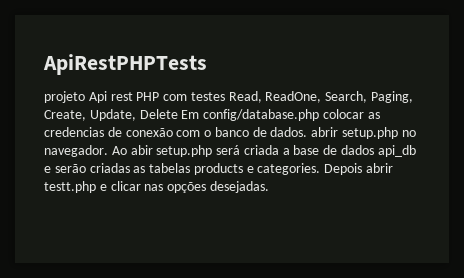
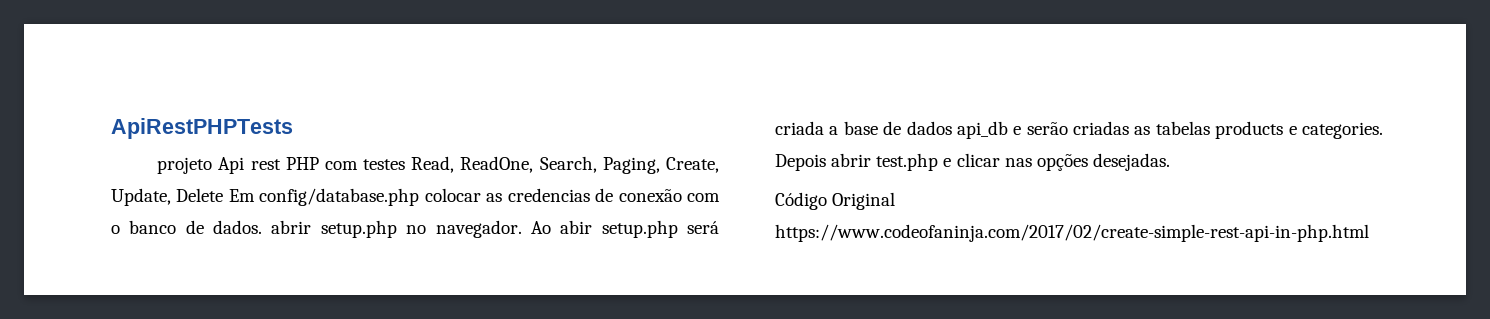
- Depois abrir testt.php e clicar nas opções desejadas.
+ Depois abrir test.php e clicar nas opções desejadas.
+ Código Original https://www.codeofaninja.com/2017/02/create-simple-rest-api-in-php.html

